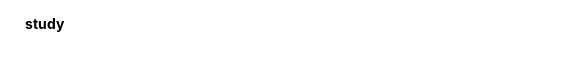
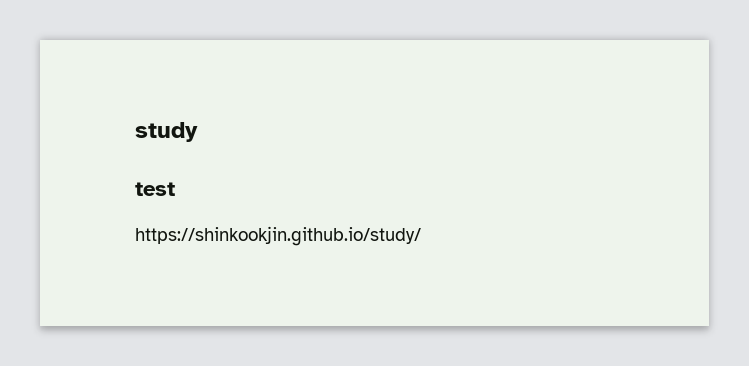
+ test
+ https://shinkookjin.github.io/study/

